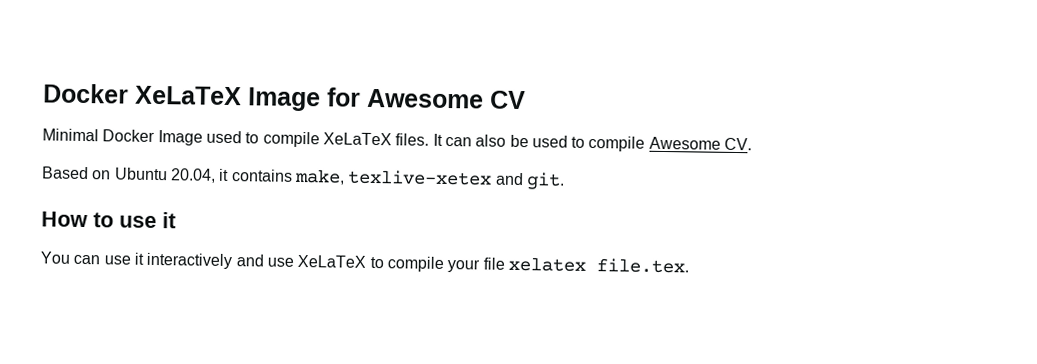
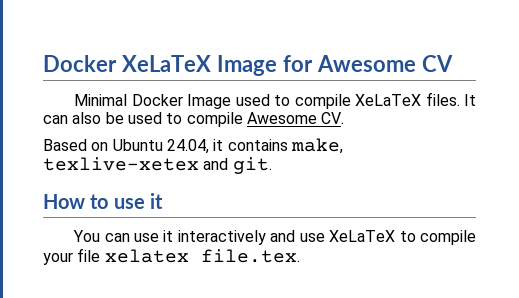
- Based on Ubuntu 20.04, it contains make, texlive-xetex and git.
+ Based on Ubuntu 24.04, it contains make, texlive-xetex and git.

